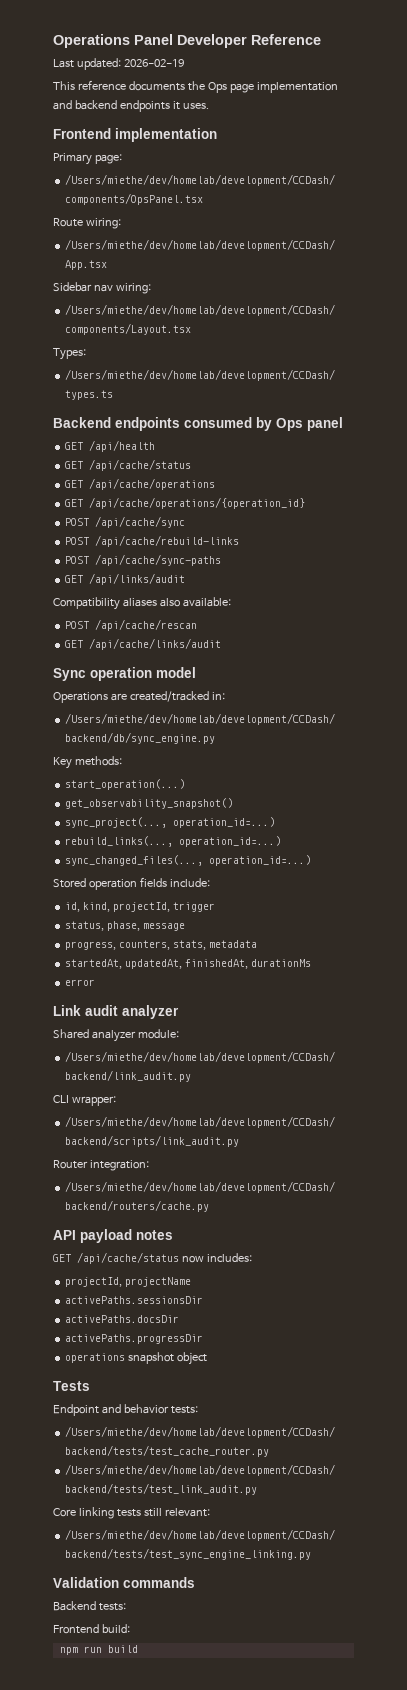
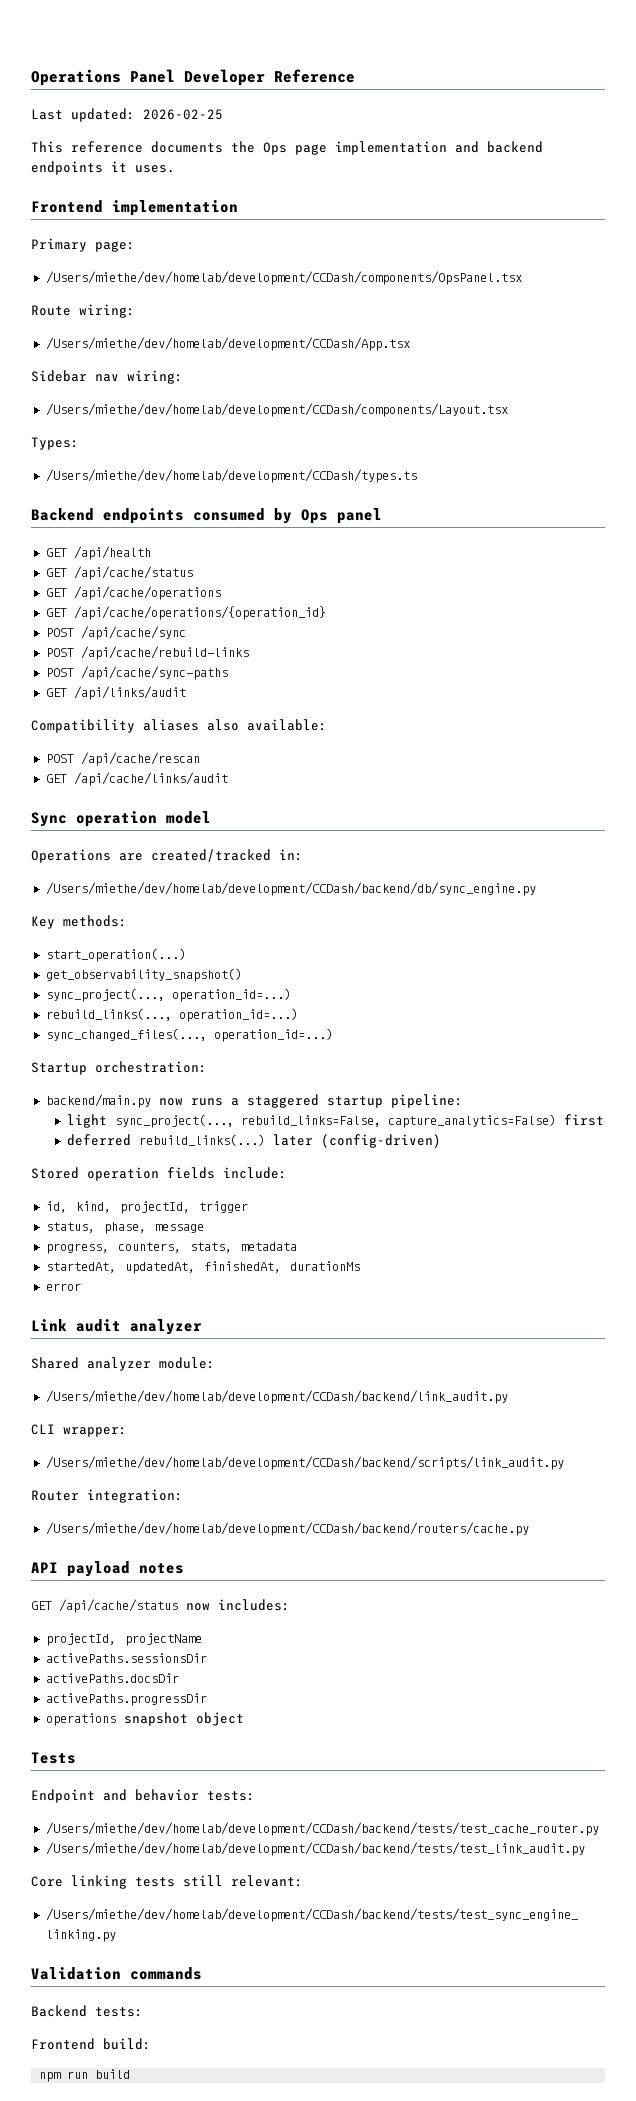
- Last updated: 2026-02-19
+ Last updated: 2026-02-25
+ Startup orchestration:
+ backend/main.py now runs a staggered startup pipeline:
+ light sync_project(..., rebuild_links=False, capture_analytics=False) first
+ deferred rebuild_links(...) later (config-driven)

